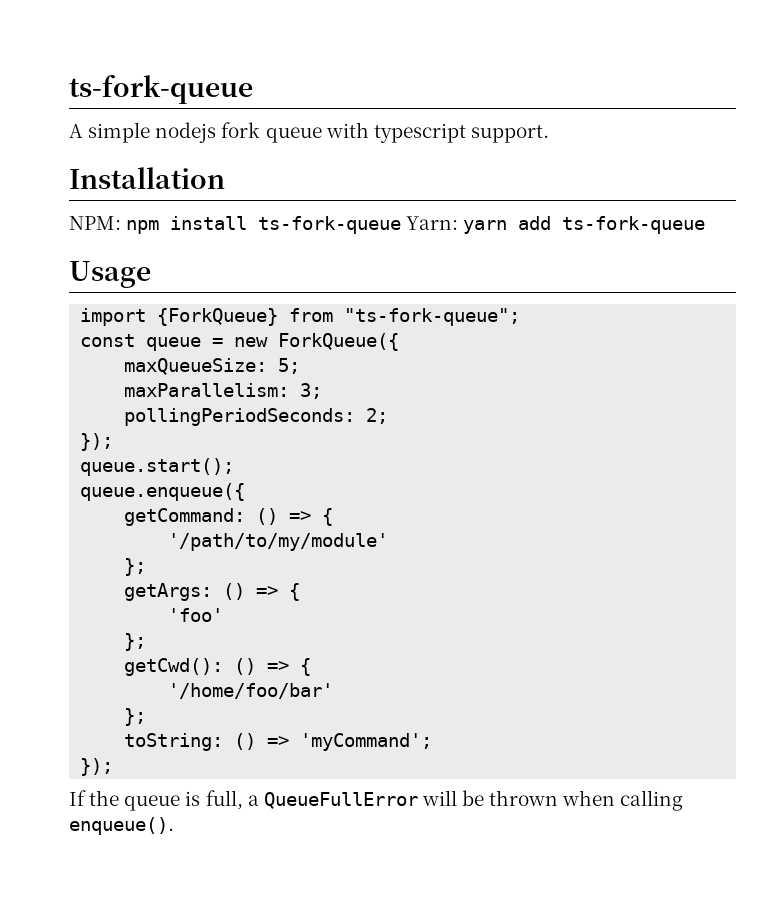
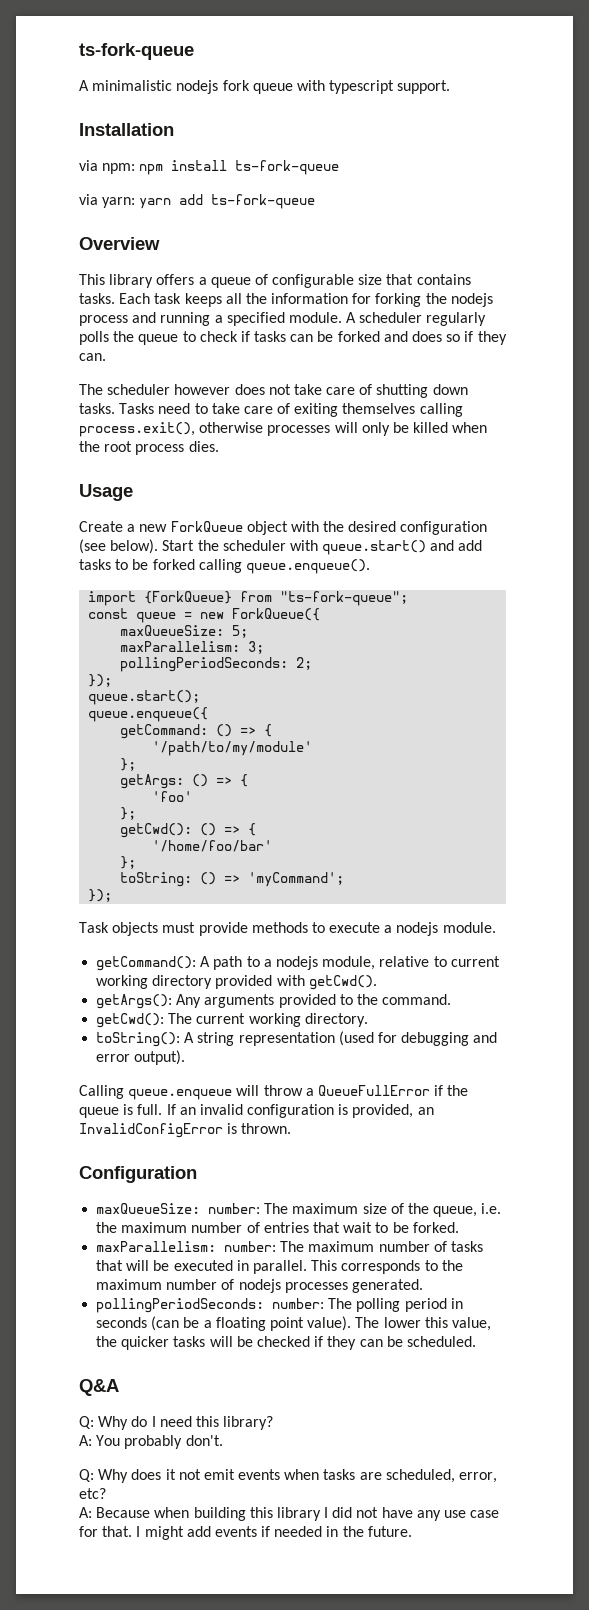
- A simple nodejs fork queue with typescript support.
+ A minimalistic nodejs fork queue with typescript support.
- NPM: npm install ts-fork-queue Yarn: yarn add ts-fork-queue
+ via npm: npm install ts-fork-queue
+ via yarn: yarn add ts-fork-queue
+ Overview
+ This library offers a queue of configurable size that contains tasks. Each task keeps all the information for forking the nodejs process and running a specified module. A scheduler regularly polls the queue to check if tasks can be forked and does so if they can.
+ The scheduler however does not take care of shutting down tasks. Tasks need to take care of exiting themselves calling process.exit(), otherwise processes will only be killed when the root process dies.
  Usage
+ Create a new ForkQueue object with the desired configuration (see below). Start the scheduler with queue.start() and add tasks to be forked calling queue.enqueue().
- If the queue is full, a QueueFullError will be thrown when calling enqueue().
+ Task objects must provide methods to execute a nodejs module.
+ getCommand(): A path to a nodejs module, relative to current working directory provided with getCwd().
+ getArgs(): Any arguments provided to the command.
+ getCwd(): The current working directory.
+ toString(): A string representation (used for debugging and error output).
+ Calling queue.enqueue will throw a QueueFullError if the queue is full. If an invalid configuration is provided, an InvalidConfigError is thrown.
+ Configuration
+ maxQueueSize: number: The maximum size of the queue, i.e. the maximum number of entries that wait to be forked.
+ maxParallelism: number: The maximum number of tasks that will be executed in parallel. This corresponds to the maximum number of nodejs processes generated.
+ pollingPeriodSeconds: number: The polling period in seconds (can be a floating point value). The lower this value, the quicker tasks will be checked if they can be scheduled.
+ Q&A
+ Q: Why do I need this library?
+ A: You probably don't.
+ Q: Why does it not emit events when tasks are scheduled, error, etc?
+ A: Because when building this library I did not have any use case for that. I might add events if needed in the future.

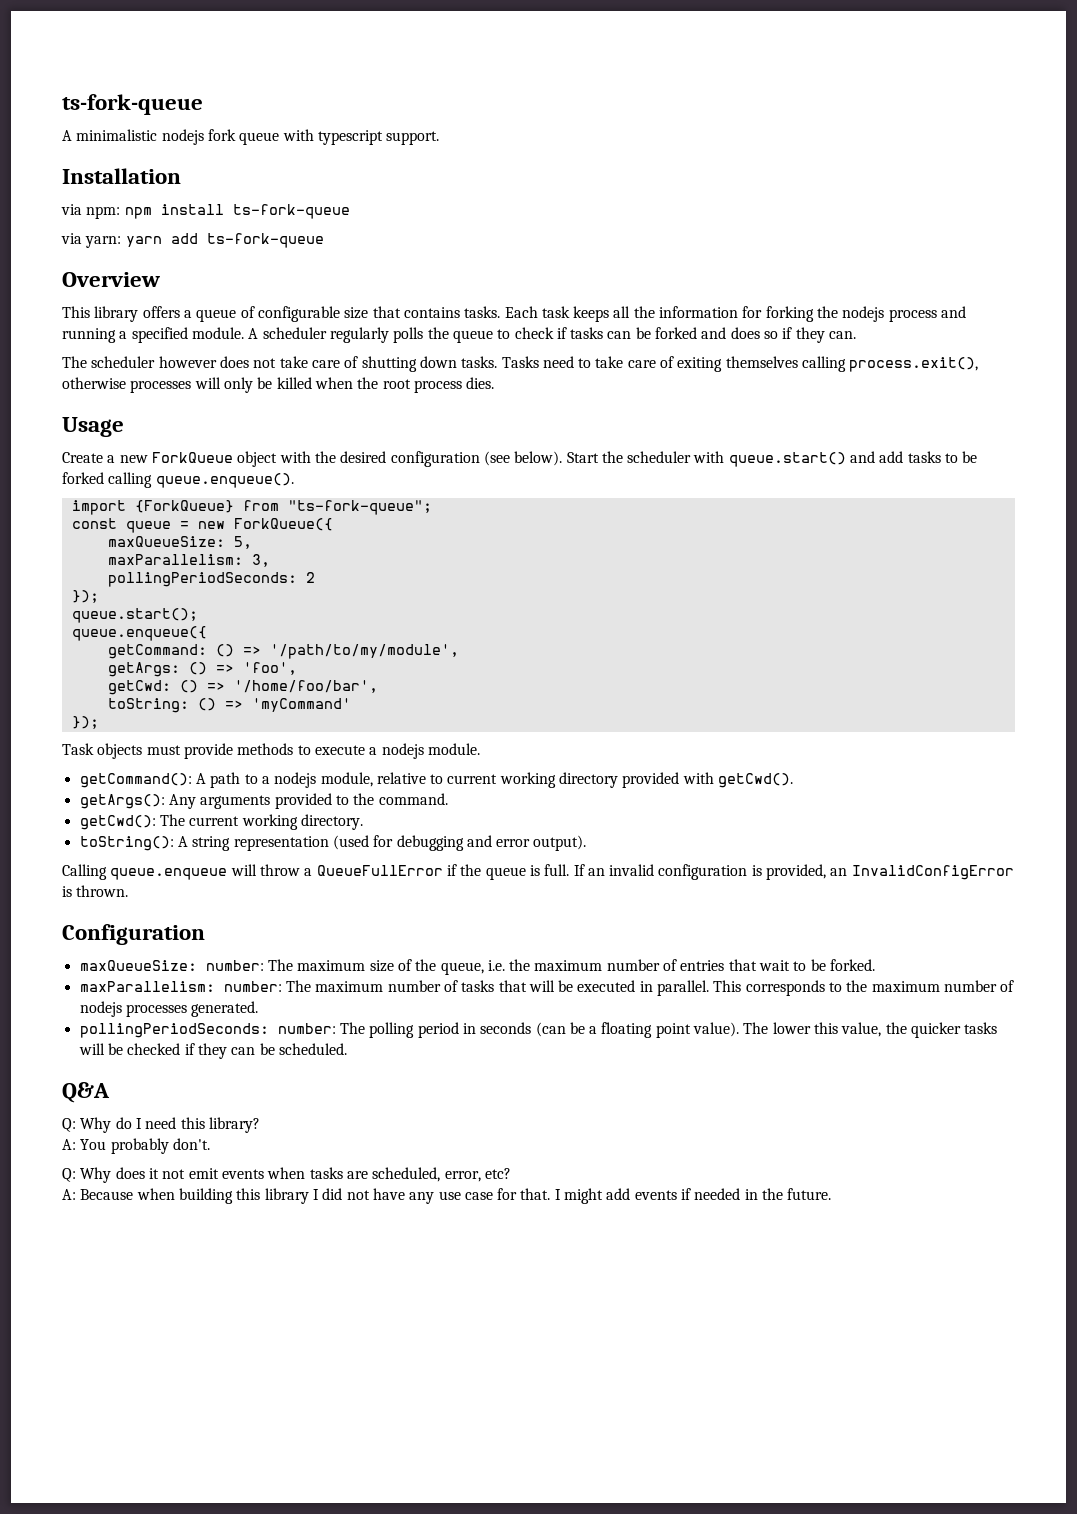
- maxQueueSize: 5;
- maxParallelism: 3;
- pollingPeriodSeconds: 2;
+ maxQueueSize: 5,
+ maxParallelism: 3,
+ pollingPeriodSeconds: 2
- getCommand: () => {
- '/path/to/my/module'
- };
+ getCommand: () => '/path/to/my/module',
- getArgs: () => {
- 'foo'
- };
- getCwd(): () => {
- '/home/foo/bar'
- };
+ getArgs: () => 'foo',
+ getCwd: () => '/home/foo/bar',
- toString: () => 'myCommand';
+ toString: () => 'myCommand'

